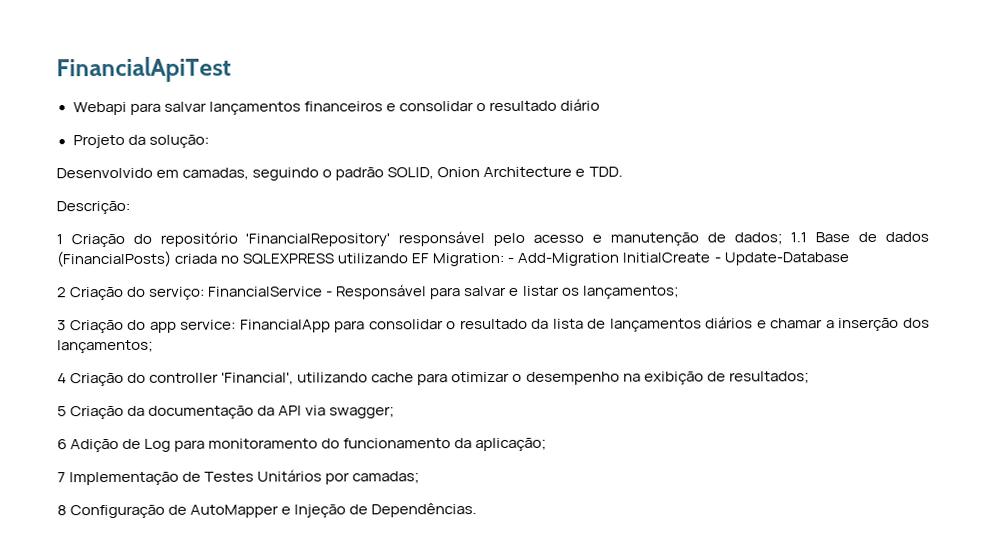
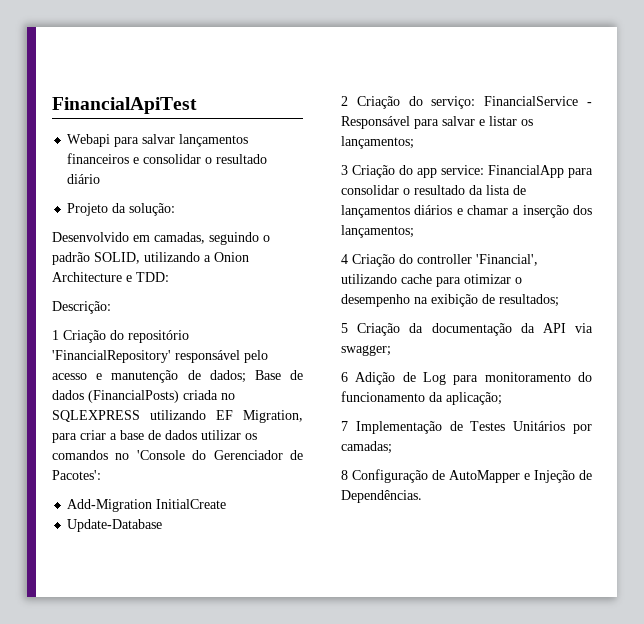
- Desenvolvido em camadas, seguindo o padrão SOLID, Onion Architecture e TDD.
+ Desenvolvido em camadas, seguindo o padrão SOLID, utilizando a Onion Architecture e TDD:
- 1 Criação do repositório 'FinancialRepository' responsável pelo acesso e manutenção de dados; 1.1 Base de dados (FinancialPosts) criada no SQLEXPRESS utilizando EF Migration: - Add-Migration InitialCreate - Update-Database
+ 1 Criação do repositório 'FinancialRepository' responsável pelo acesso e manutenção de dados; Base de dados (FinancialPosts) criada no SQLEXPRESS utilizando EF Migration, para criar a base de dados utilizar os comandos no 'Console do Gerenciador de Pacotes':
+ Add-Migration InitialCreate
+ Update-Database

